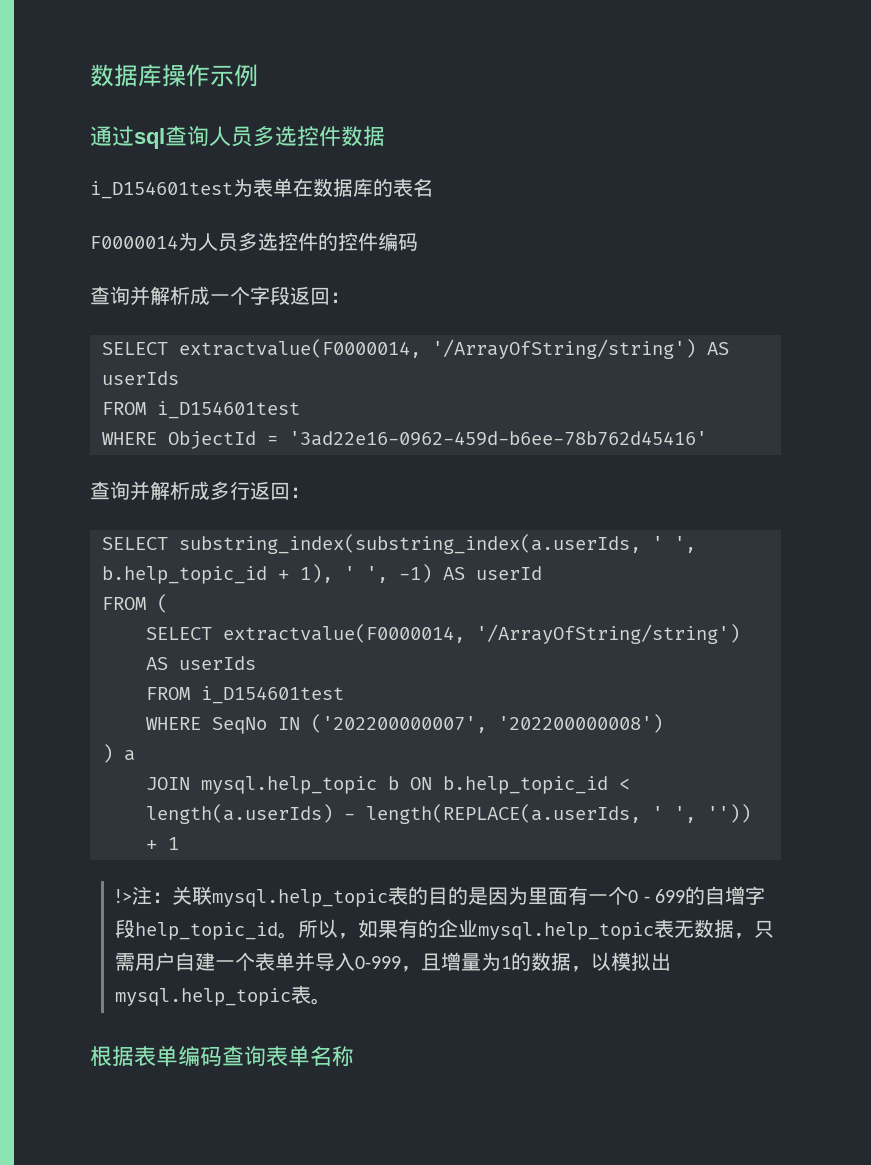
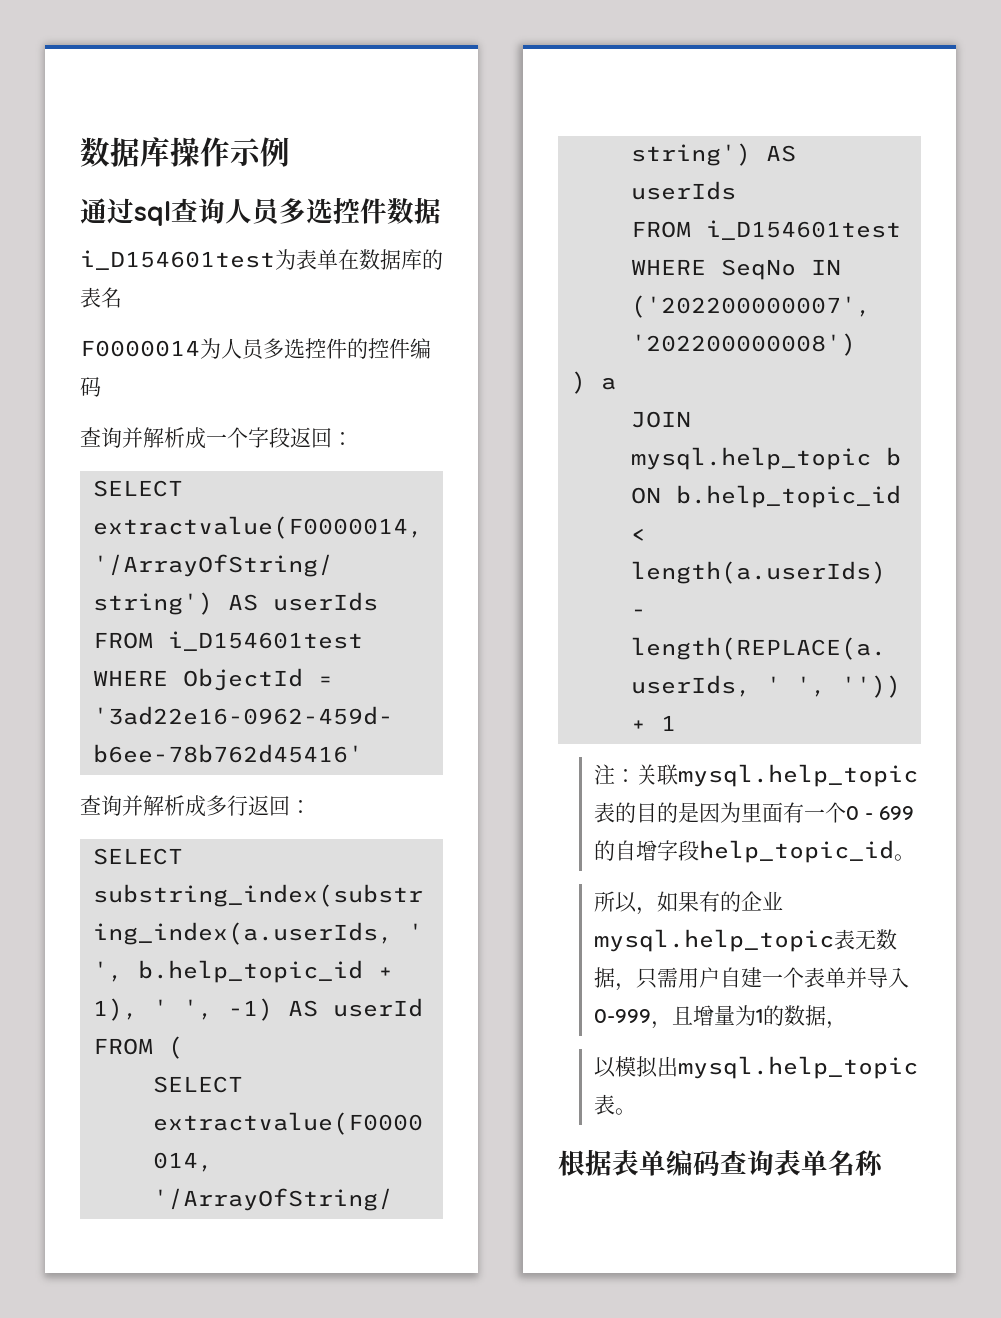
- !>注：关联mysql.help_topic表的目的是因为里面有一个0 - 699的自增字段help_topic_id。所以，如果有的企业mysql.help_topic表无数据，只需用户自建一个表单并导入0-999，且增量为1的数据，以模拟出mysql.help_topic表。
+ 注：关联mysql.help_topic表的目的是因为里面有一个0 - 699的自增字段help_topic_id。
+ 所以，如果有的企业mysql.help_topic表无数据，只需用户自建一个表单并导入0-999，且增量为1的数据，
+ 以模拟出mysql.help_topic表。

